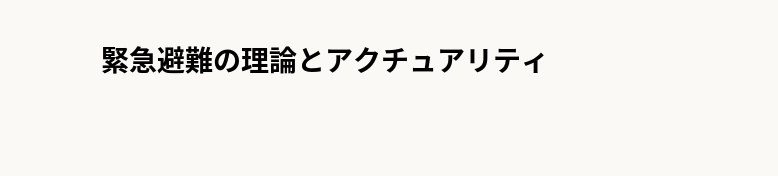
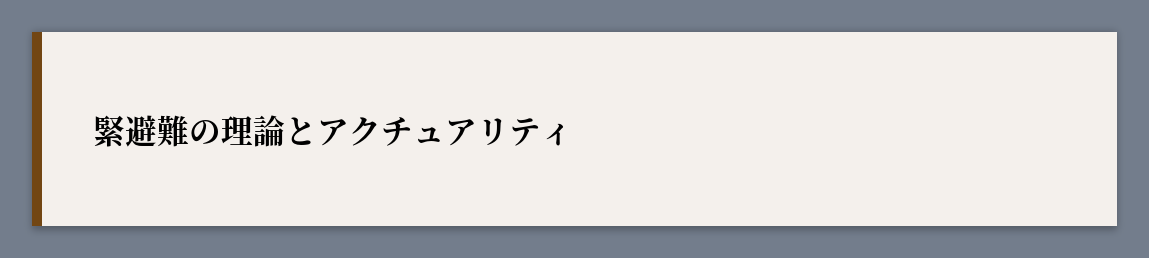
- 緊急避難の理論とアクチュアリティ
+ 緊避難の理論とアクチュアリティ

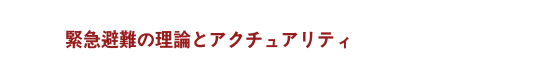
- 緊避難の理論とアクチュアリティ
+ 緊急避難の理論とアクチュアリティ

